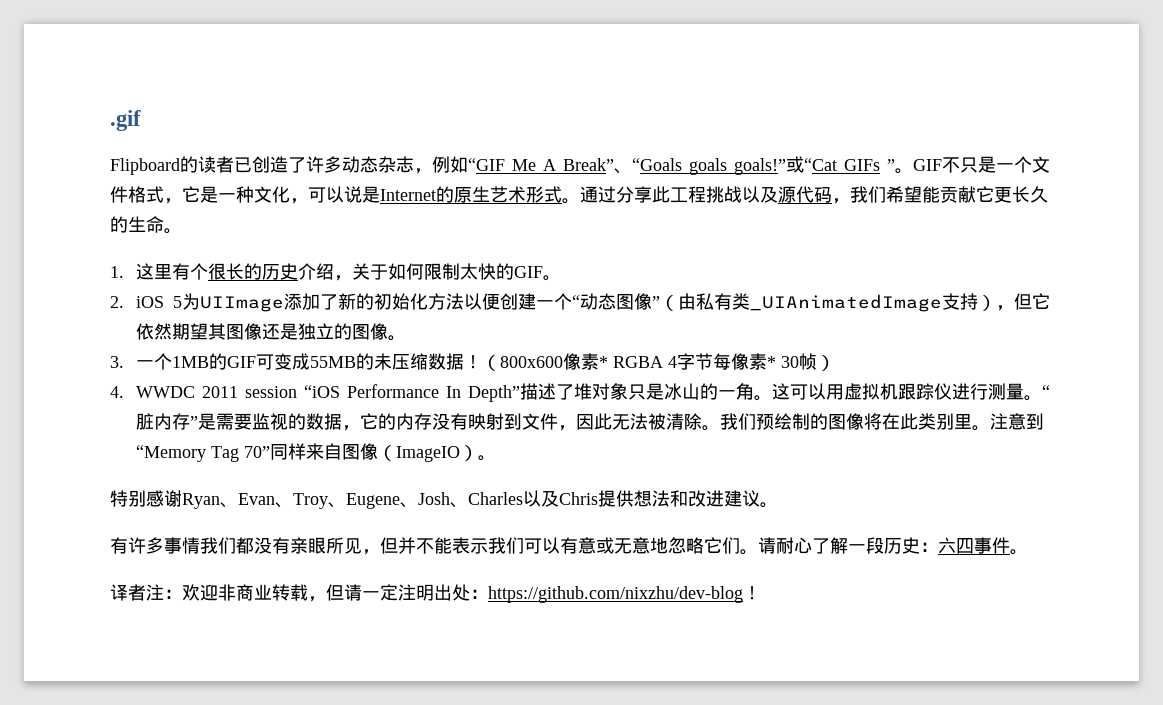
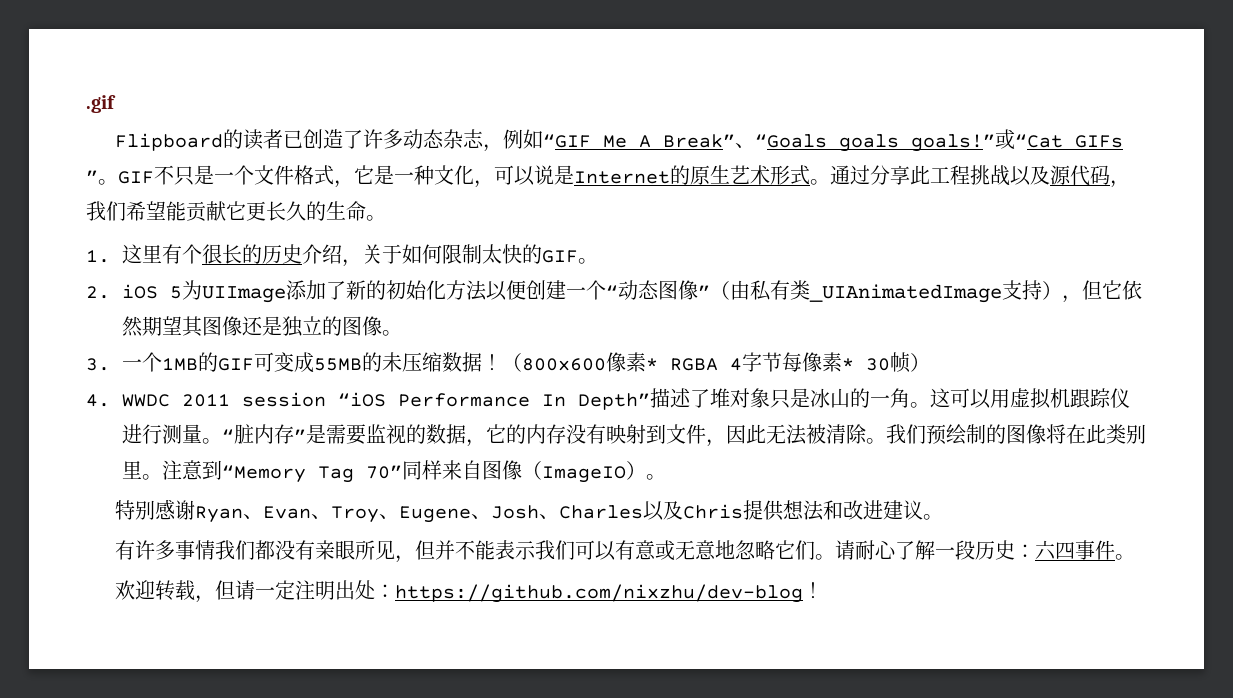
- 译者注：欢迎非商业转载，但请一定注明出处：https://github.com/nixzhu/dev-blog！
+ 欢迎转载，但请一定注明出处：https://github.com/nixzhu/dev-blog！

